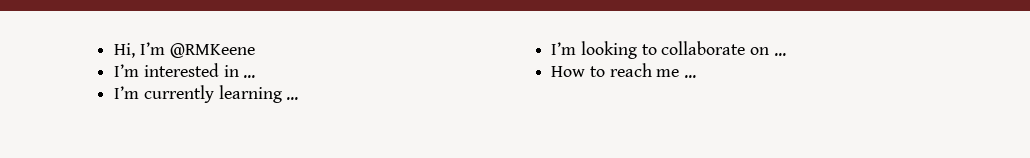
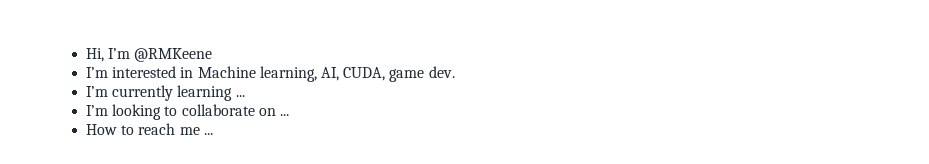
- I’m interested in ...
+ I’m interested in Machine learning, AI, CUDA, game dev.

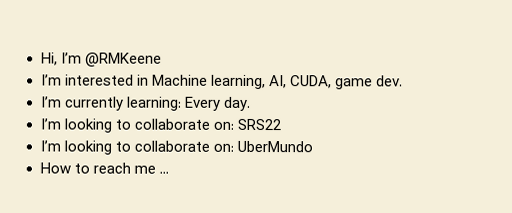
- I’m currently learning ...
- I’m looking to collaborate on ...
+ I’m currently learning: Every day.
+ I’m looking to collaborate on: SRS22
+ I’m looking to collaborate on: UberMundo

